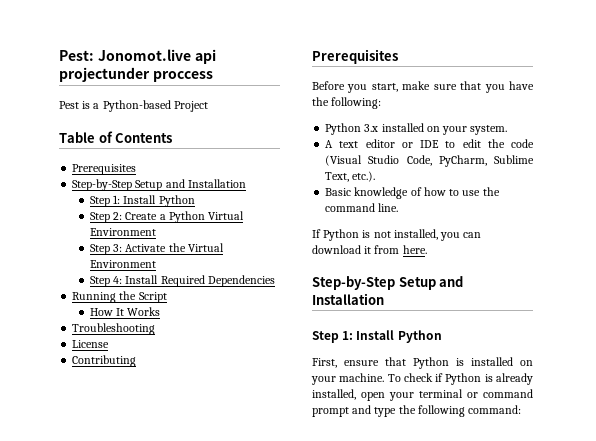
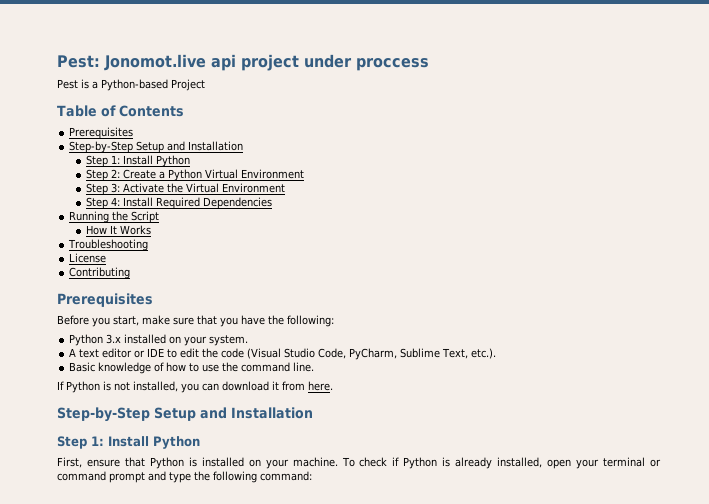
- Pest: Jonomot.live api projectunder proccess
+ Pest: Jonomot.live api project under proccess

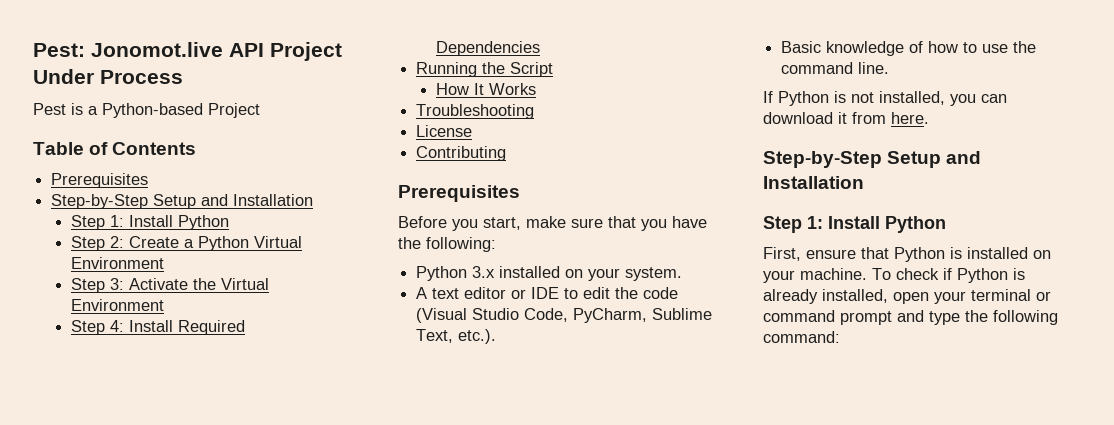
- Pest: Jonomot.live api project under proccess
+ Pest: Jonomot.live API Project Under Process

